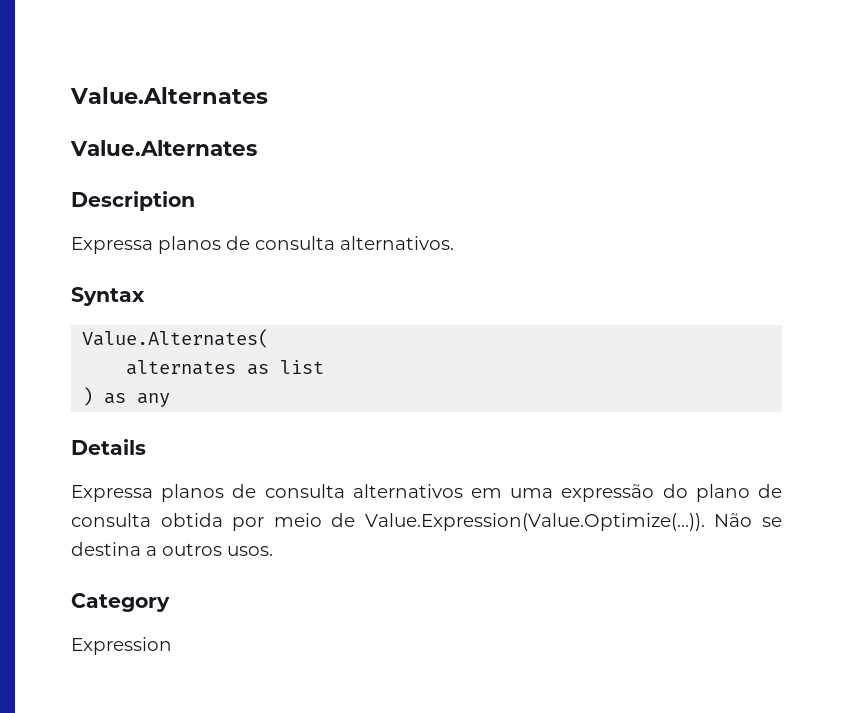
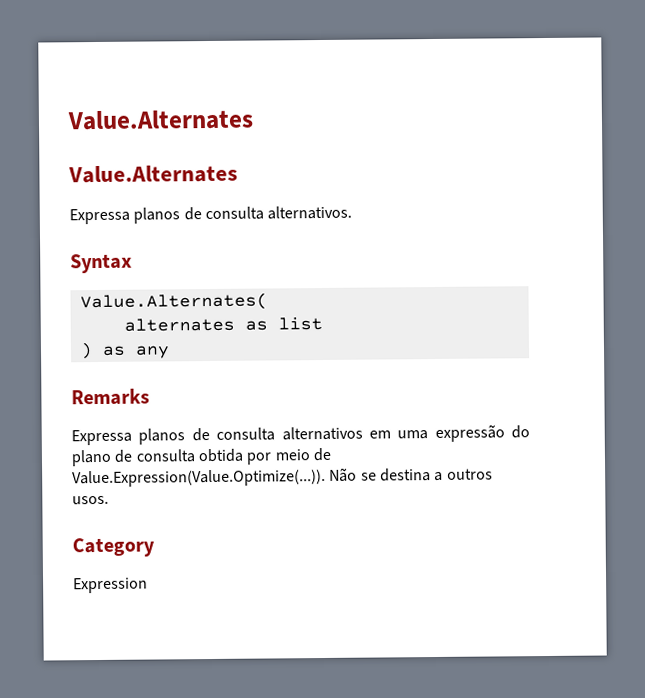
- Description
- Details
+ Remarks

